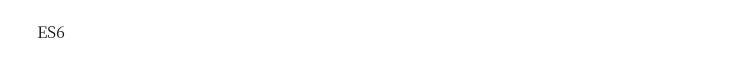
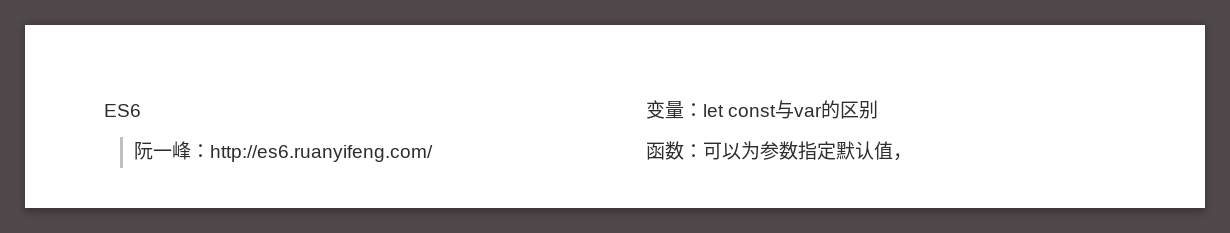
+ 阮一峰：http://es6.ruanyifeng.com/
+ 变量：let const与var的区别
+ 函数：可以为参数指定默认值，

